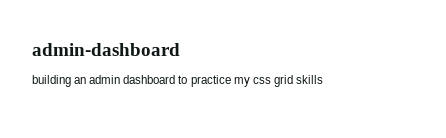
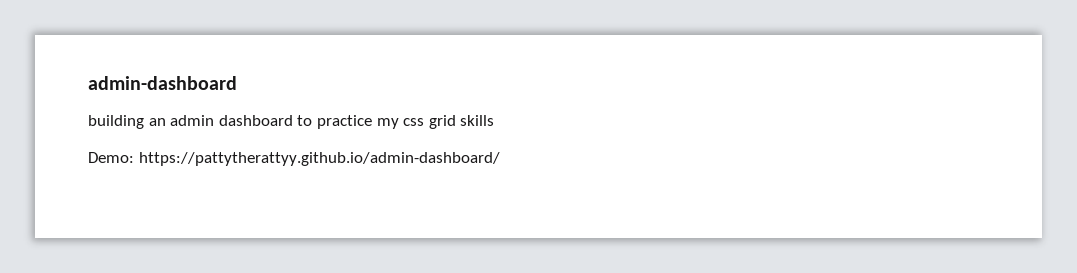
+ Demo: https://pattytherattyy.github.io/admin-dashboard/

